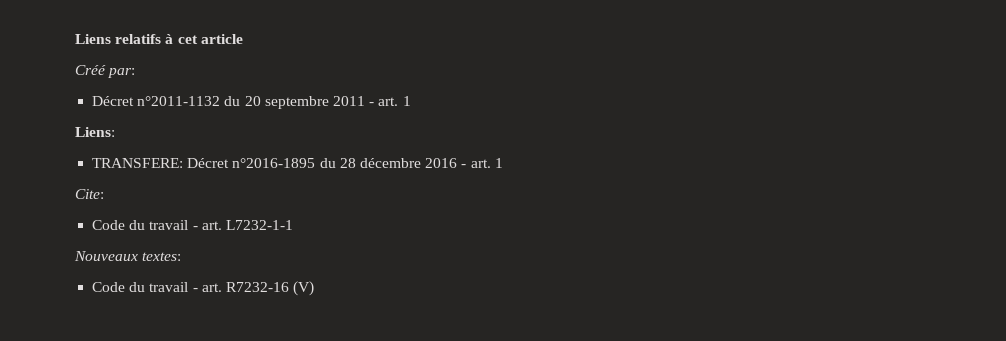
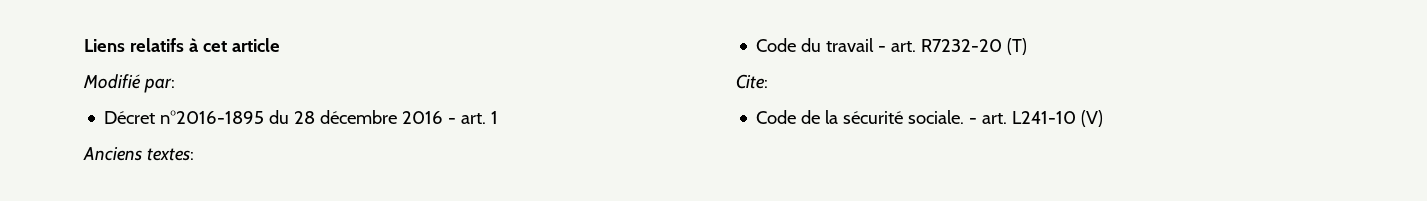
- Créé par:
+ Modifié par:
- Décret n°2011-1132 du 20 septembre 2011 - art. 1
- Liens:
- TRANSFERE: Décret n°2016-1895 du 28 décembre 2016 - art. 1
+ Décret n°2016-1895 du 28 décembre 2016 - art. 1
- Cite:
- Code du travail - art. L7232-1-1
- Nouveaux textes:
+ Anciens textes:
- Code du travail - art. R7232-16 (V)
+ Code du travail - art. R7232-20 (T)
+ Cite:
+ Code de la sécurité sociale. - art. L241-10 (V)

